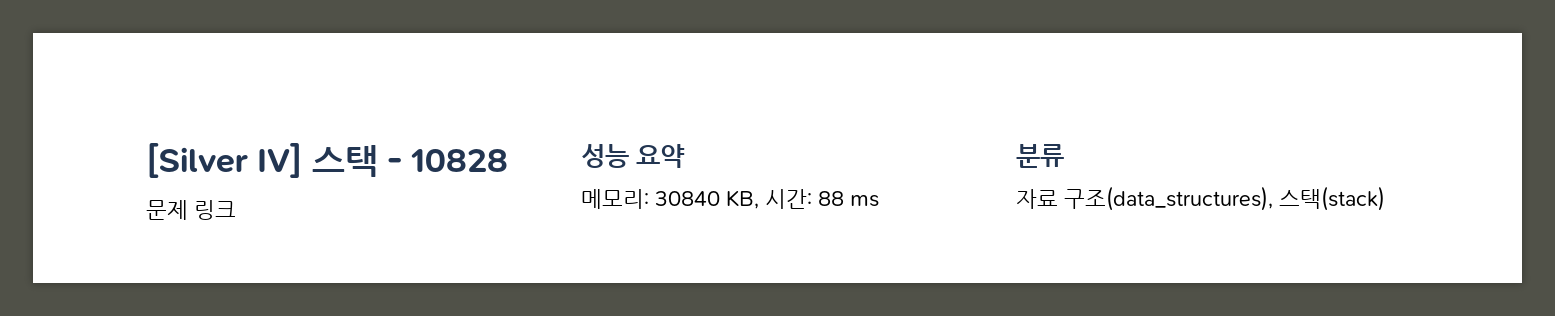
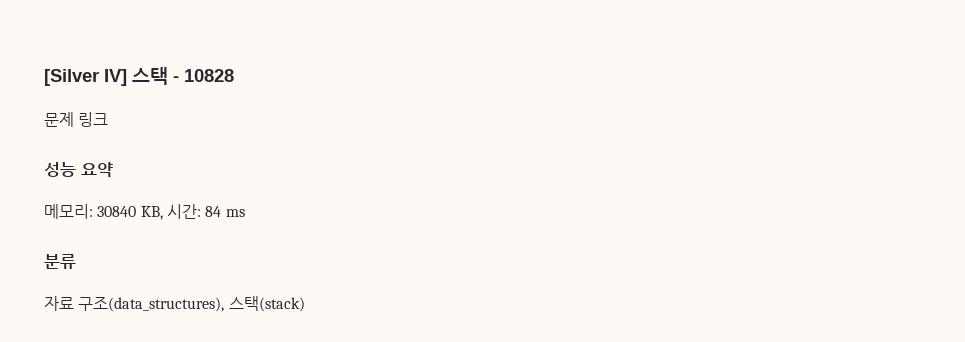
- 메모리: 30840 KB, 시간: 88 ms
+ 메모리: 30840 KB, 시간: 84 ms

